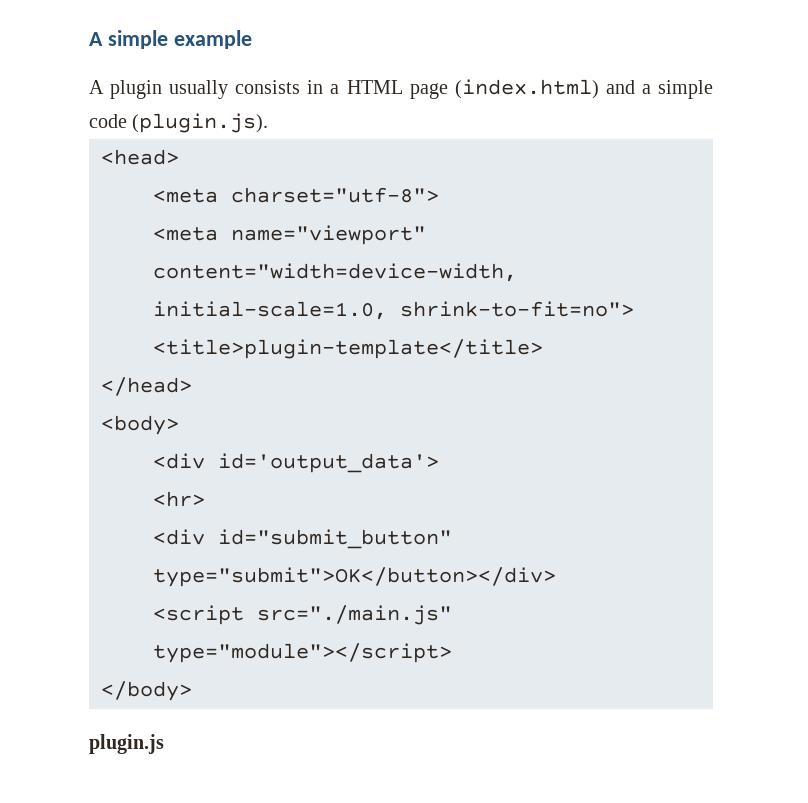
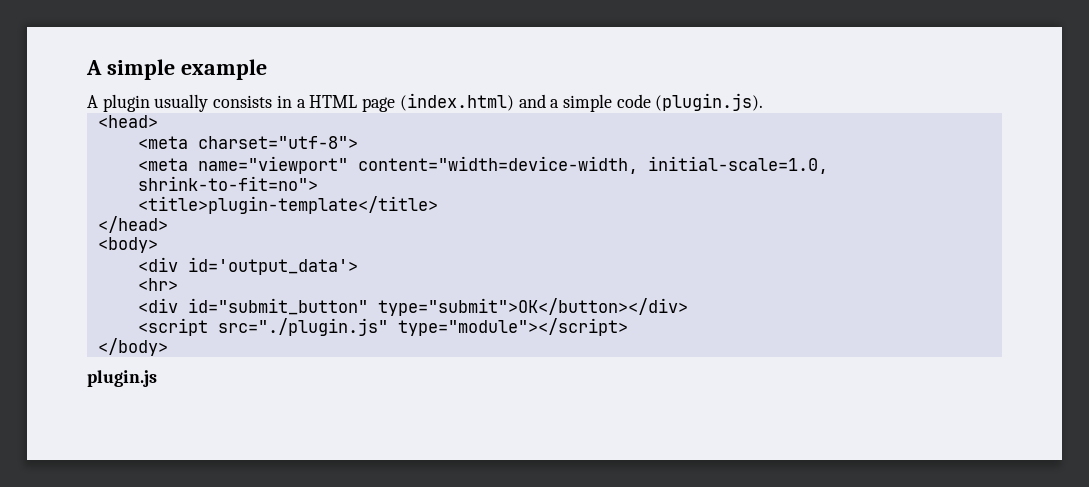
- <script src="./main.js" type="module"></script>
+ <script src="./plugin.js" type="module"></script>

